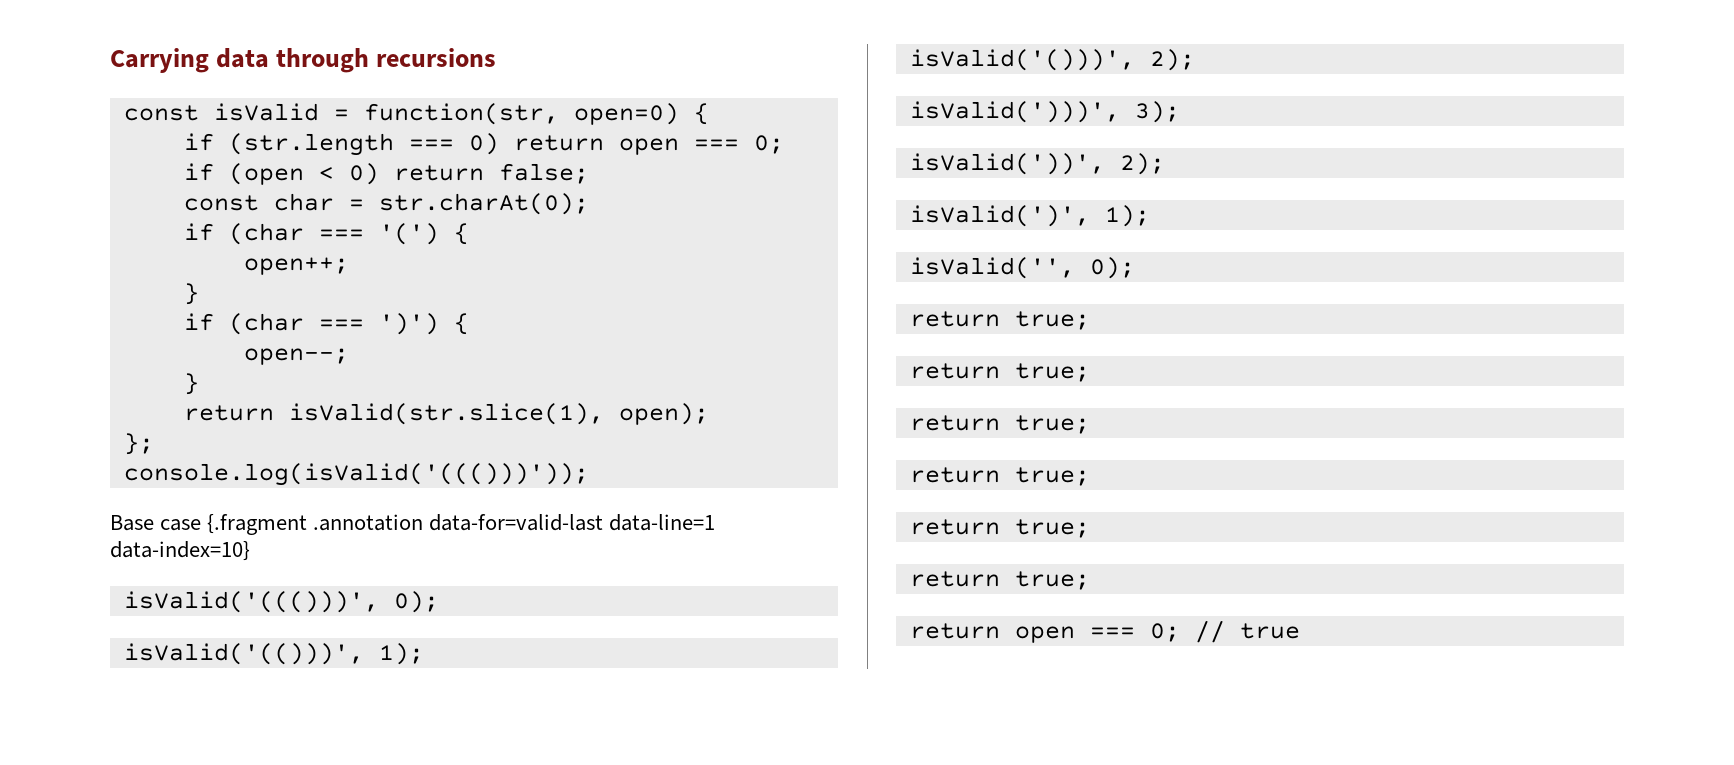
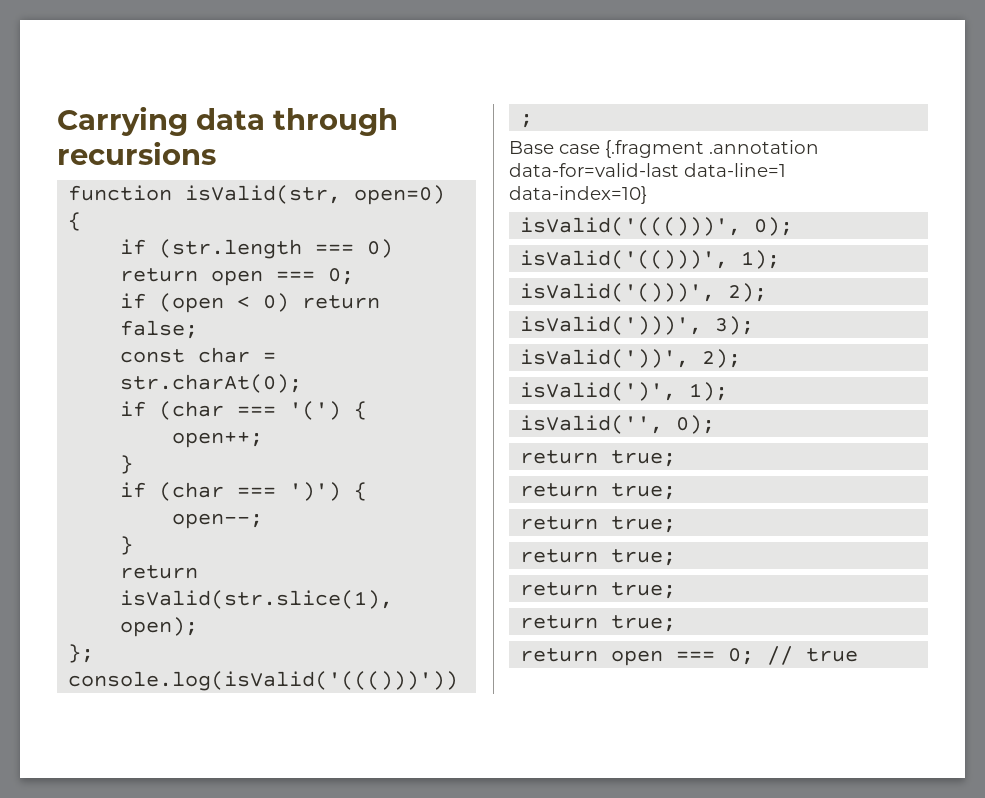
- const isValid = function(str, open=0) {
+ function isValid(str, open=0) {

